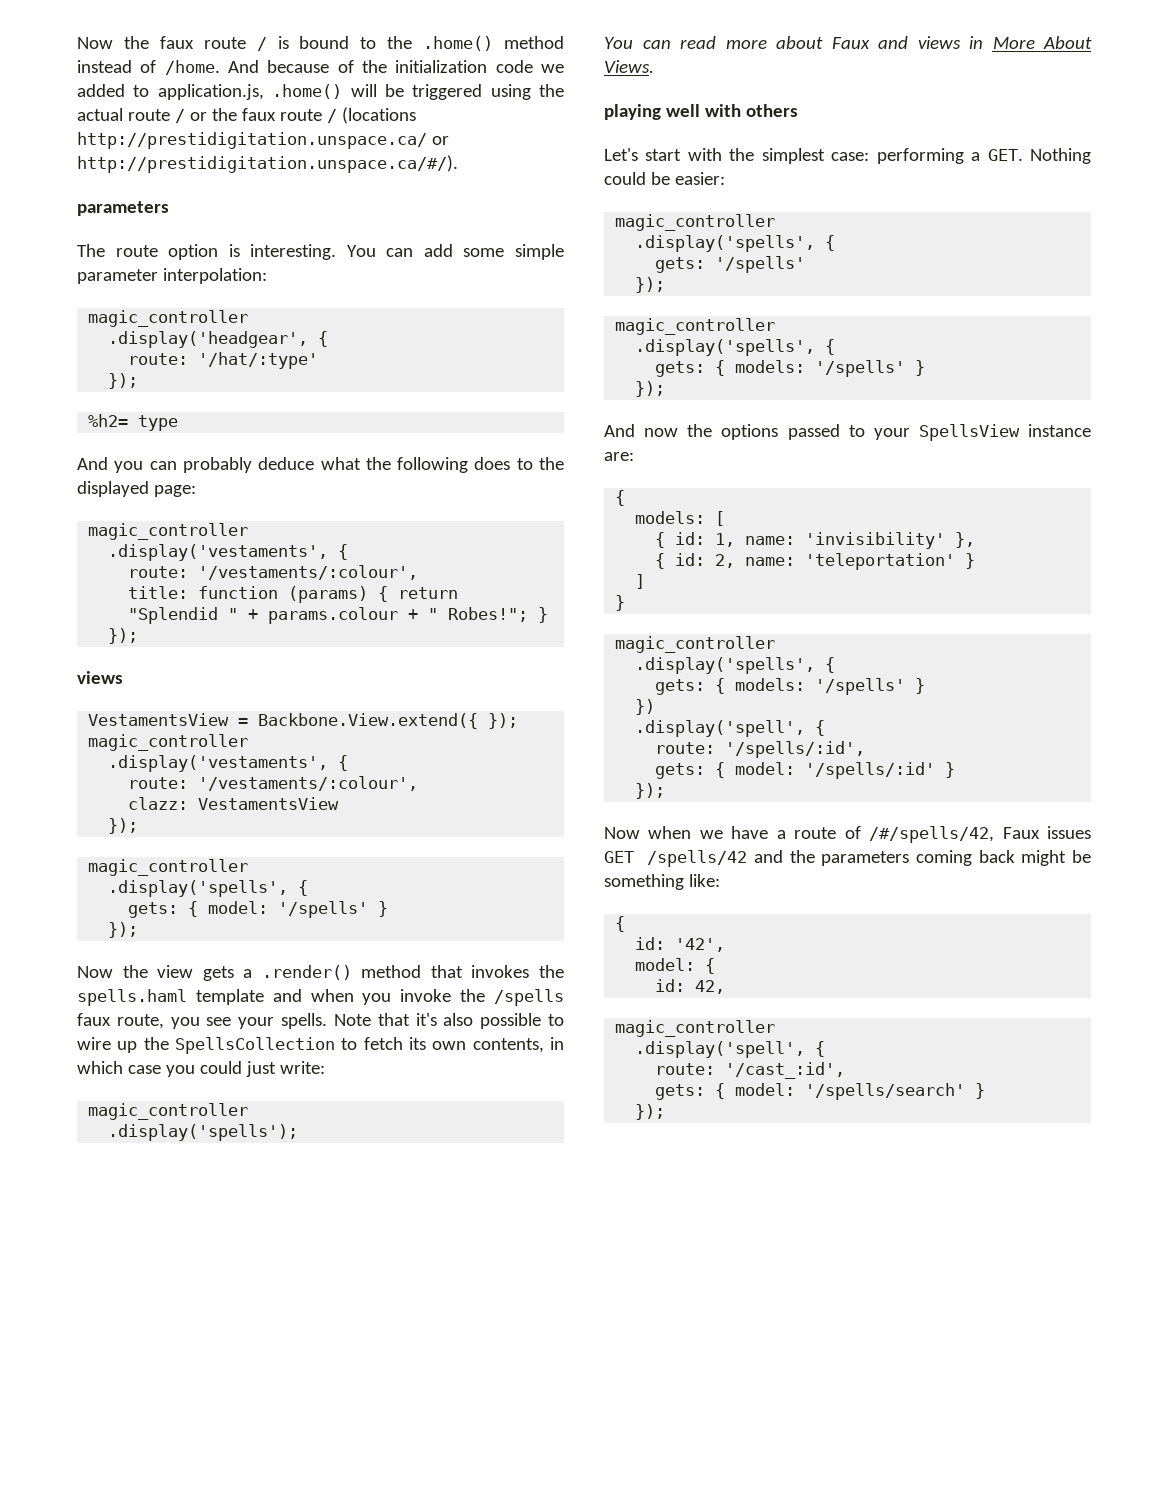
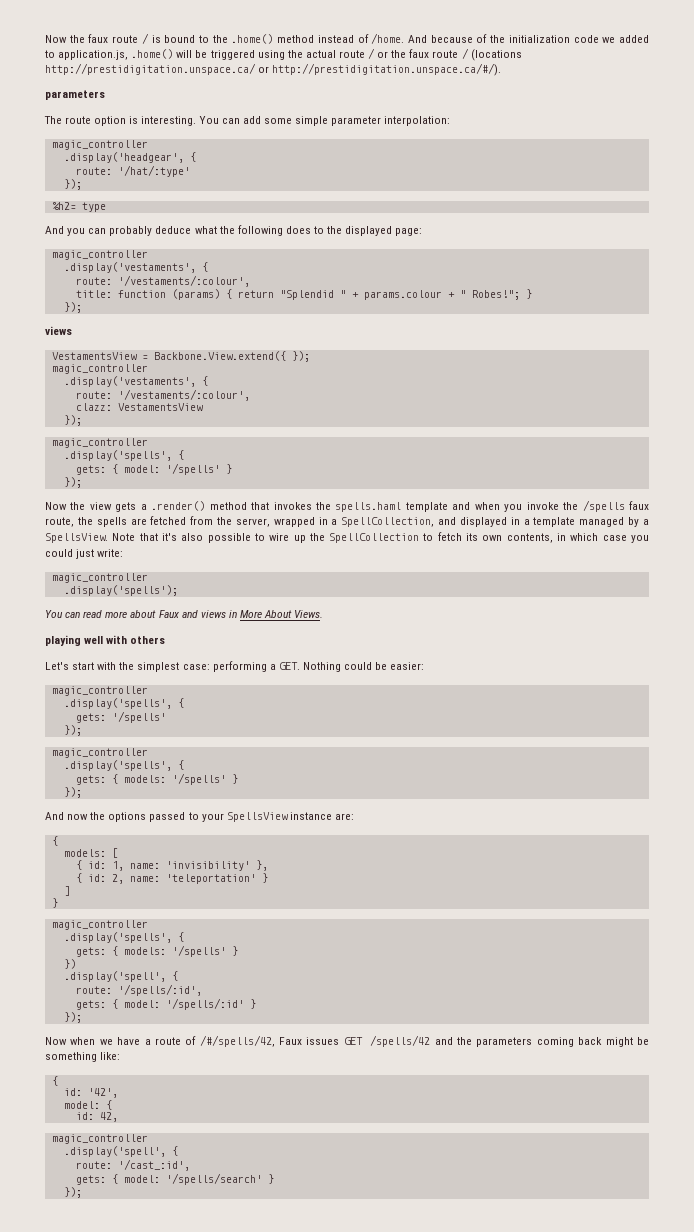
- Now the view gets a .render() method that invokes the spells.haml template and when you invoke the /spells faux route, you see your spells.
+ Now the view gets a .render() method that invokes the spells.haml template and when you invoke the /spells faux route, the spells are fetched from the server, wrapped in a SpellCollection, and displayed in a template managed by a SpellsView.
- Note that it's also possible to wire up the SpellsCollection to fetch its own contents, in which case you could just write:
+ Note that it's also possible to wire up the SpellCollection to fetch its own contents, in which case you could just write:

